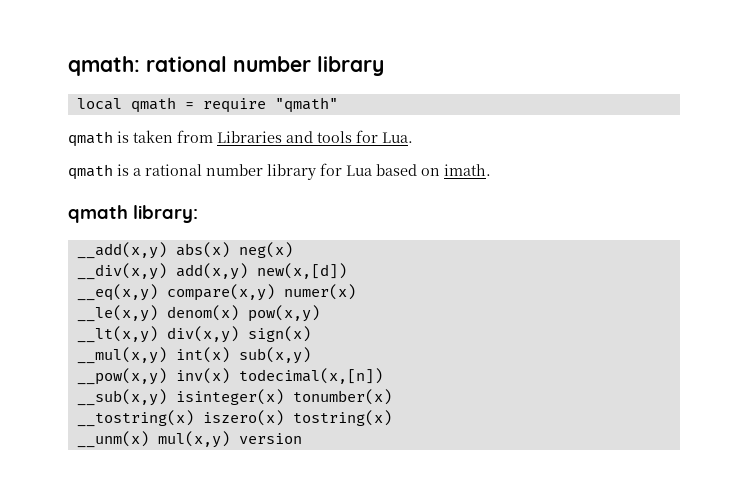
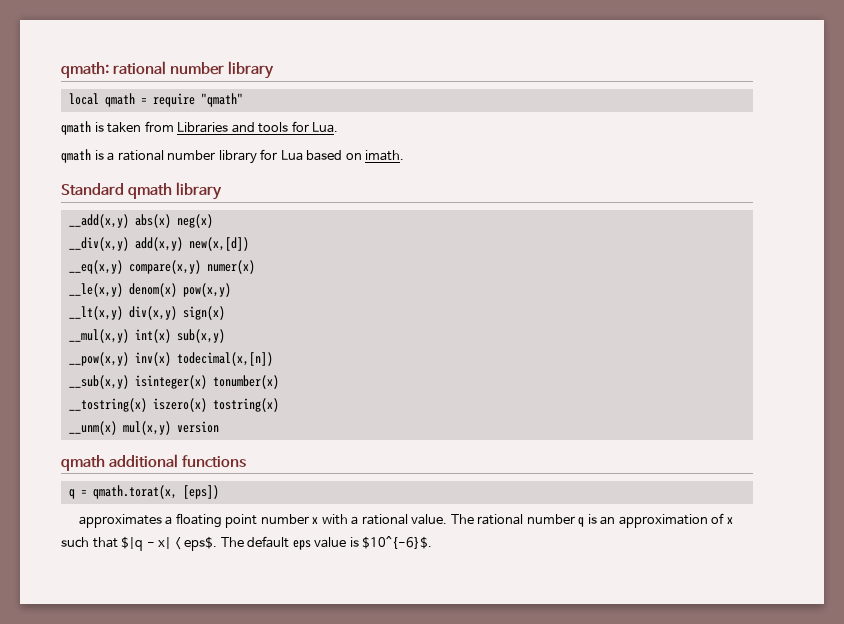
- qmath library:
+ Standard qmath library
+ qmath additional functions
+ q = qmath.torat(x, [eps])
+ approximates a floating point number x with a rational value. The rational number q is an approximation of x such that $|q - x| < eps$. The default eps value is $10^{-6}$.

